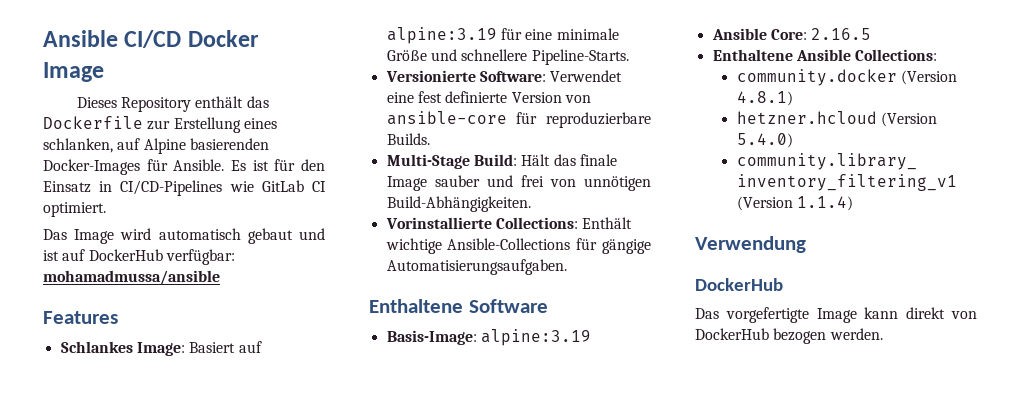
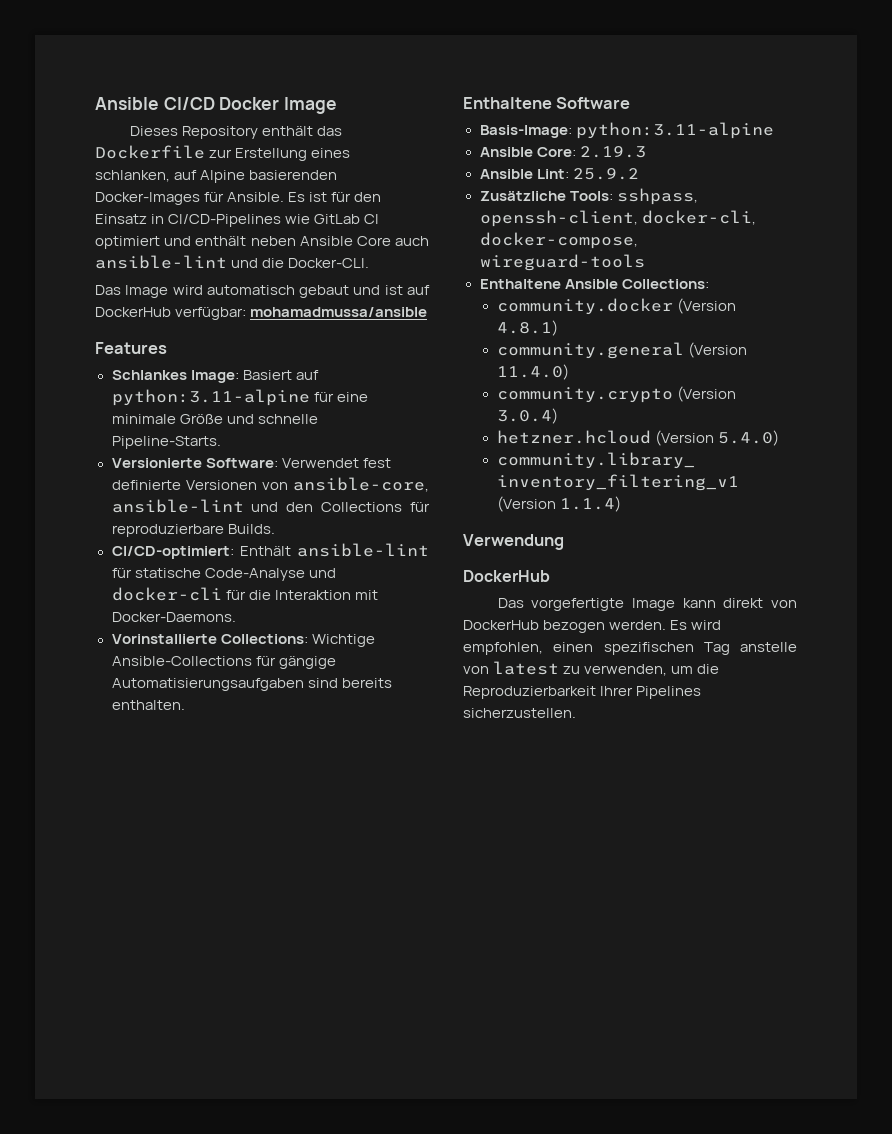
- Es ist für den Einsatz in CI/CD-Pipelines wie GitLab CI optimiert.
+ Es ist für den Einsatz in CI/CD-Pipelines wie GitLab CI optimiert und enthält neben Ansible Core auch ansible-lint und die Docker-CLI.
- Schlankes Image: Basiert auf alpine:3.19 für eine minimale Größe und schnellere Pipeline-Starts.
+ Schlankes Image: Basiert auf python:3.11-alpine für eine minimale Größe und schnelle Pipeline-Starts.
- Versionierte Software: Verwendet eine fest definierte Version von ansible-core für reproduzierbare Builds.
- Multi-Stage Build: Hält das finale Image sauber und frei von unnötigen Build-Abhängigkeiten.
+ Versionierte Software: Verwendet fest definierte Versionen von ansible-core, ansible-lint und den Collections für reproduzierbare Builds.
+ CI/CD-optimiert: Enthält ansible-lint für statische Code-Analyse und docker-cli für die Interaktion mit Docker-Daemons.
- Vorinstallierte Collections: Enthält wichtige Ansible-Collections für gängige Automatisierungsaufgaben.
+ Vorinstallierte Collections: Wichtige Ansible-Collections für gängige Automatisierungsaufgaben sind bereits enthalten.
- Basis-Image: alpine:3.19
+ Basis-Image: python:3.11-alpine
- Ansible Core: 2.16.5
+ Ansible Core: 2.19.3
+ Ansible Lint: 25.9.2
+ Zusätzliche Tools: sshpass, openssh-client, docker-cli, docker-compose, wireguard-tools
+ community.general (Version 11.4.0)
+ community.crypto (Version 3.0.4)
+ Es wird empfohlen, einen spezifischen Tag anstelle von latest zu verwenden, um die Reproduzierbarkeit Ihrer Pipelines sicherzustellen.

